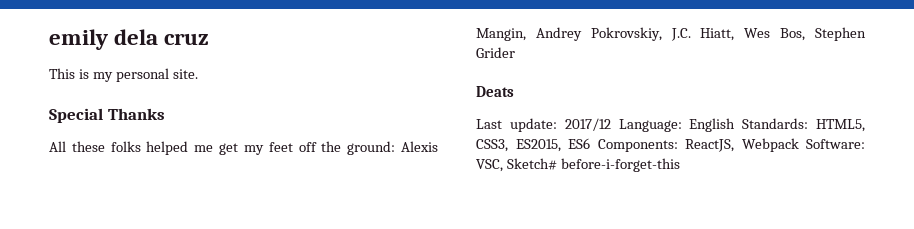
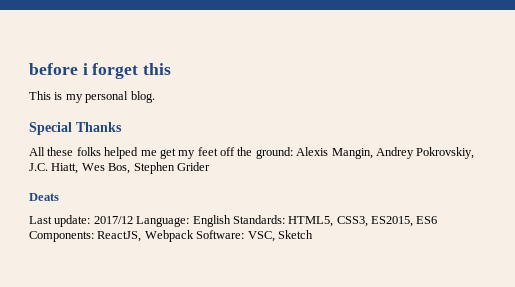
- emily dela cruz
+ before i forget this
- This is my personal site.
+ This is my personal blog.
- Last update: 2017/12 Language: English Standards: HTML5, CSS3, ES2015, ES6 Components: ReactJS, Webpack Software: VSC, Sketch# before-i-forget-this
+ Last update: 2017/12 Language: English Standards: HTML5, CSS3, ES2015, ES6 Components: ReactJS, Webpack Software: VSC, Sketch

